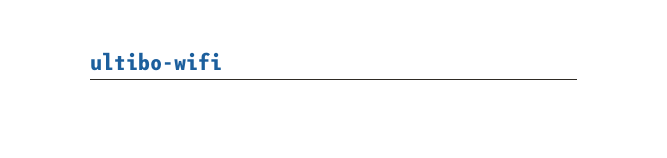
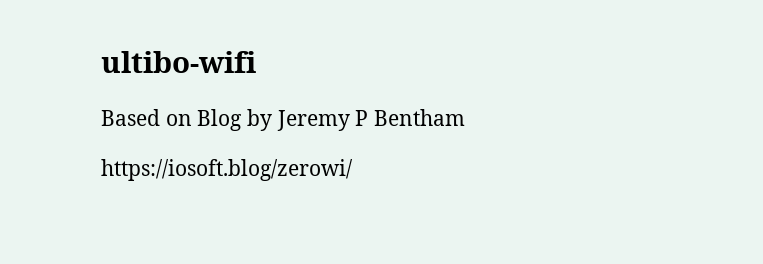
+ Based on Blog by Jeremy P Bentham
+ https://iosoft.blog/zerowi/

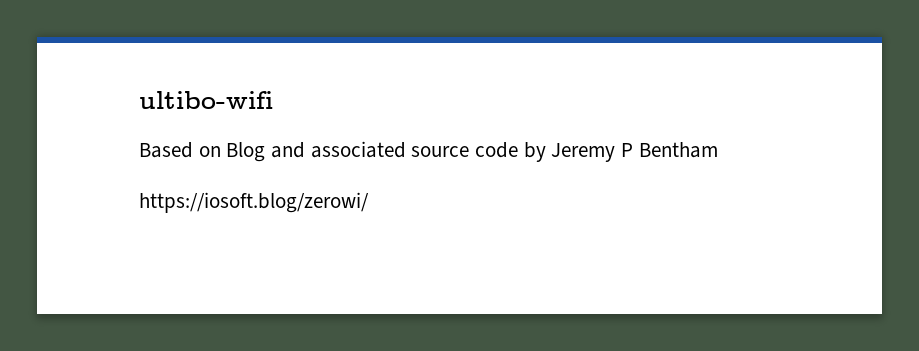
- Based on Blog by Jeremy P Bentham
+ Based on Blog and associated source code by Jeremy P Bentham

